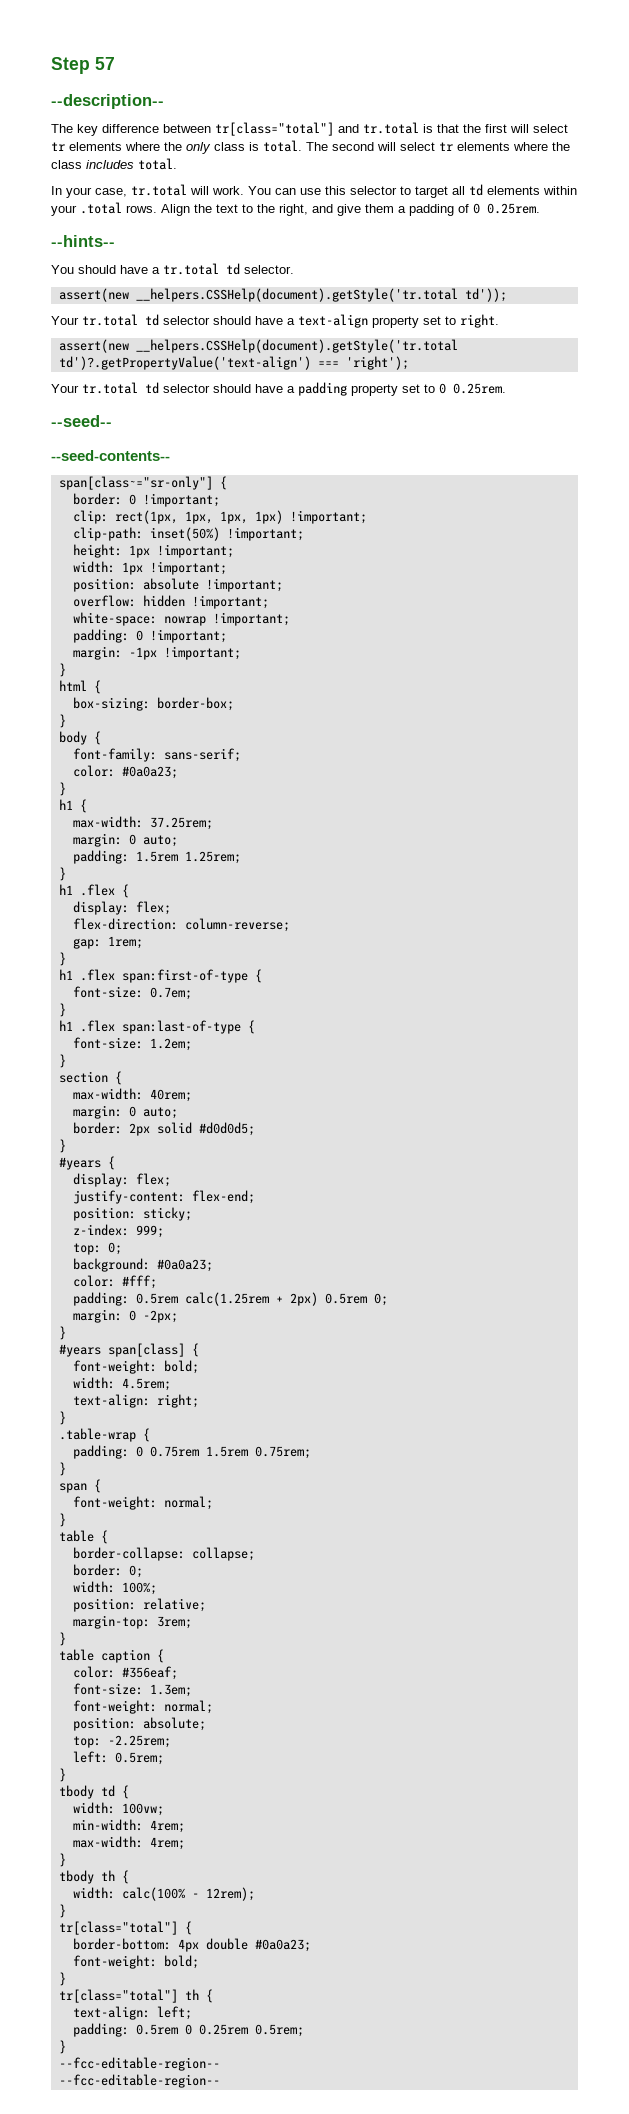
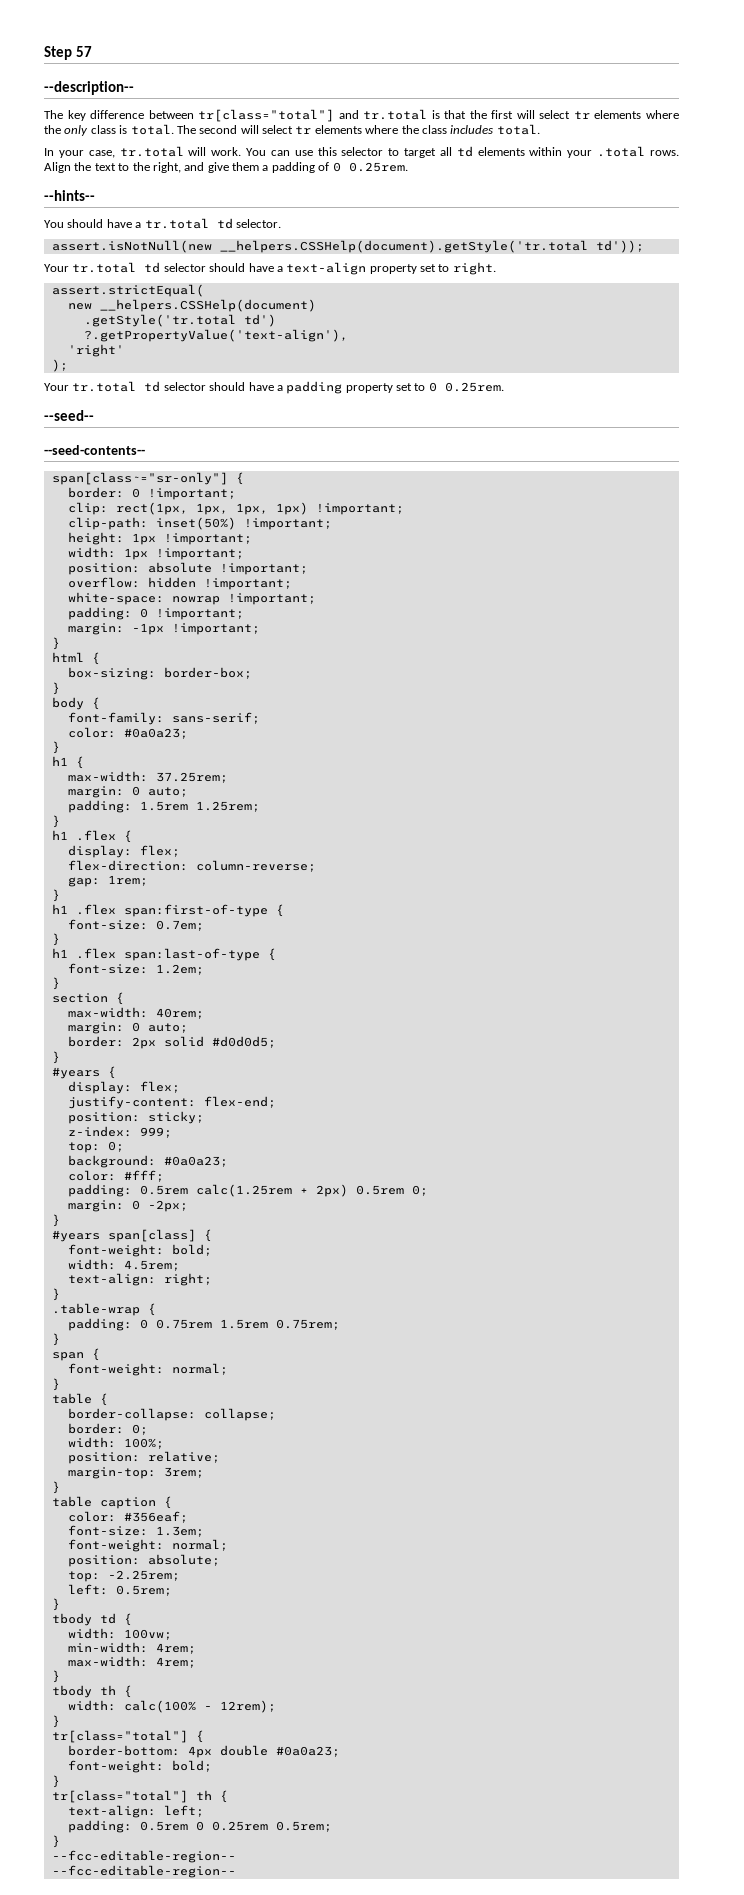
- assert(new __helpers.CSSHelp(document).getStyle('tr.total td'));
+ assert.isNotNull(new __helpers.CSSHelp(document).getStyle('tr.total td'));
- assert(new __helpers.CSSHelp(document).getStyle('tr.total td')?.getPropertyValue('text-align') === 'right');
+ assert.strictEqual(
+ new __helpers.CSSHelp(document)
+ .getStyle('tr.total td')
+ ?.getPropertyValue('text-align'),
+ 'right'
+ );

